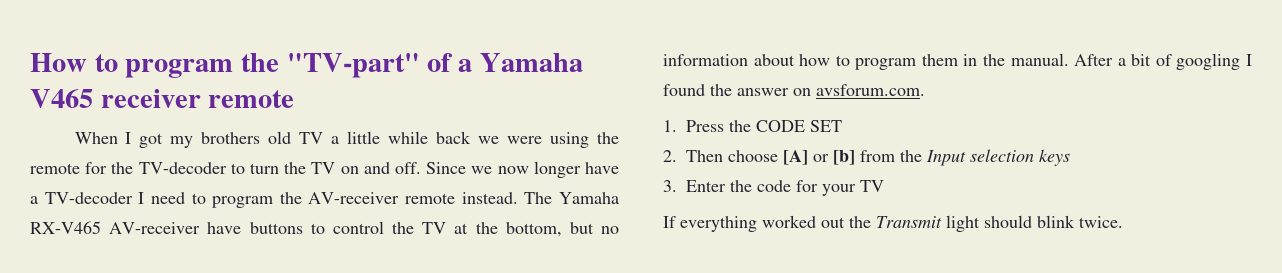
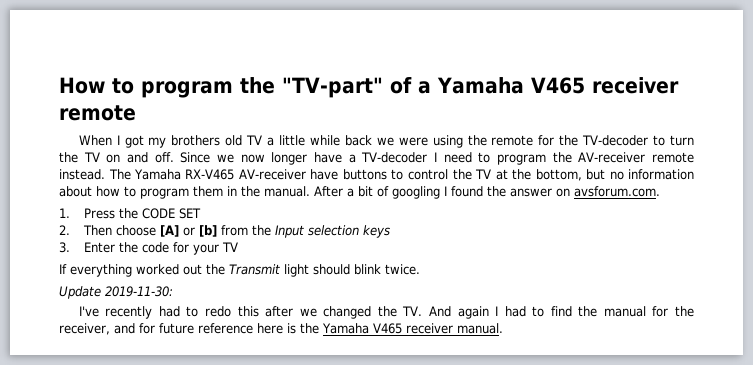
+ Update 2019-11-30:
+ I've recently had to redo this after we changed the TV. And again I had to find the manual for the receiver, and for future reference here is the Yamaha V465 receiver manual.

